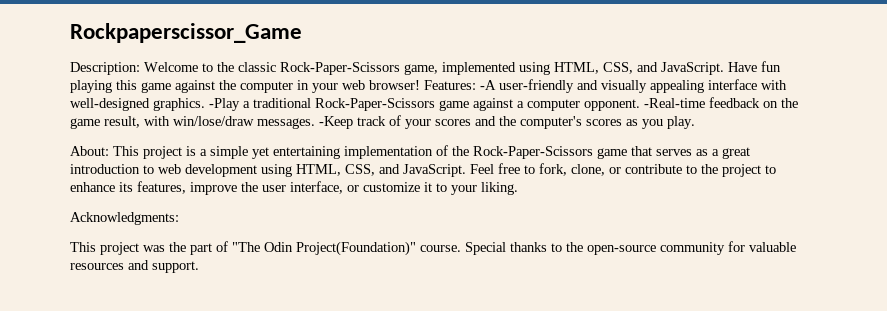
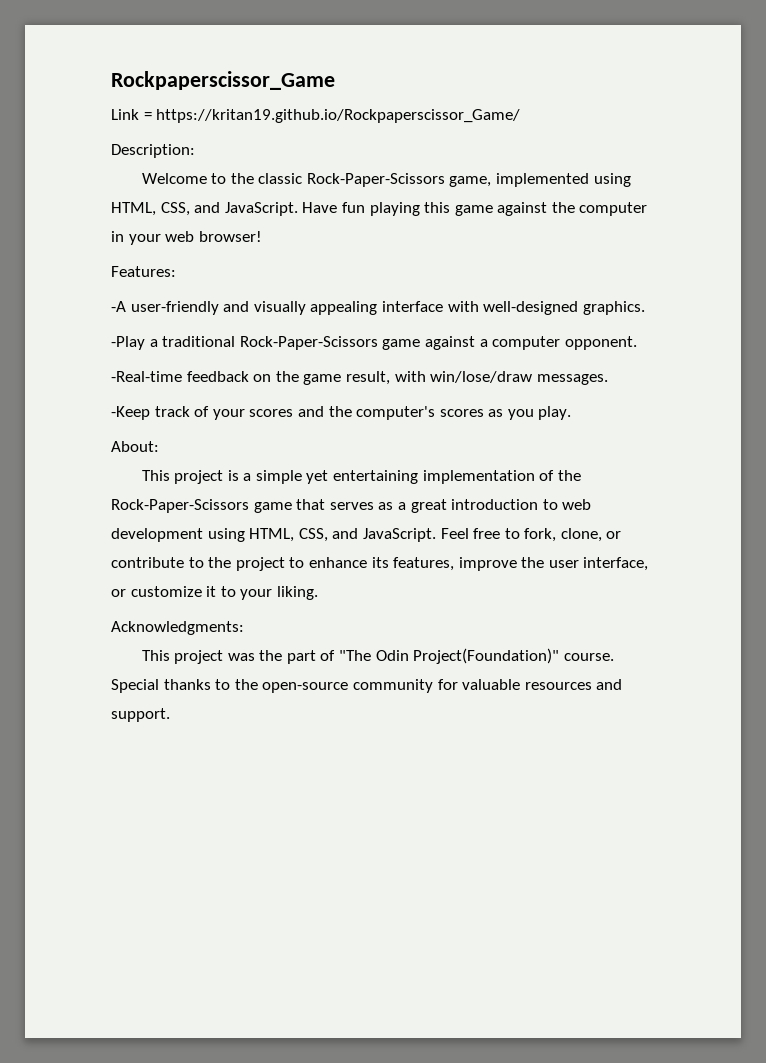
+ Link = https://kritan19.github.io/Rockpaperscissor_Game/
- Description: Welcome to the classic Rock-Paper-Scissors game, implemented using HTML, CSS, and JavaScript.
+ Description:
+ Welcome to the classic Rock-Paper-Scissors game, implemented using HTML, CSS, and JavaScript.
- Have fun playing this game against the computer in your web browser! Features: -A user-friendly and visually appealing interface with well-designed graphics. -Play a traditional Rock-Paper-Scissors game against a computer opponent. -Real-time feedback on the game result, with win/lose/draw messages. -Keep track of your scores and the computer's scores as you play.
+ Have fun playing this game against the computer in your web browser!
+ Features:
+ -A user-friendly and visually appealing interface with well-designed graphics.
+ -Play a traditional Rock-Paper-Scissors game against a computer opponent.
+ -Real-time feedback on the game result, with win/lose/draw messages.
+ -Keep track of your scores and the computer's scores as you play.
- About: This project is a simple yet entertaining implementation of the Rock-Paper-Scissors game that serves as a great introduction to web development using HTML, CSS, and JavaScript.
+ About:
+ This project is a simple yet entertaining implementation of the Rock-Paper-Scissors game that serves as a great introduction to web development using HTML, CSS, and JavaScript.

